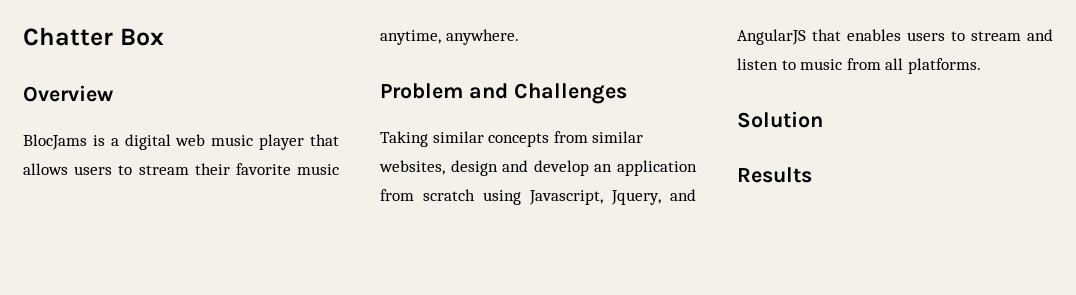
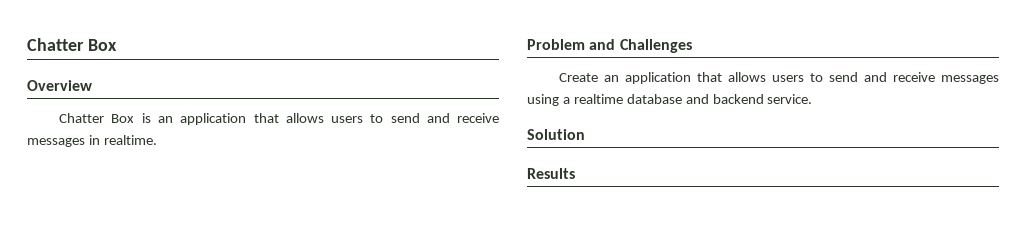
- BlocJams is a digital web music player that allows users to stream their favorite music anytime, anywhere.
+ Chatter Box is an application that allows users to send and receive messages in realtime.
  Problem and Challenges
- Taking similar concepts from similar websites, design and develop an application from scratch using Javascript, Jquery, and AngularJS that enables users to stream and listen to music from all platforms.
+ Create an application that allows users to send and receive messages using a realtime database and backend service.

